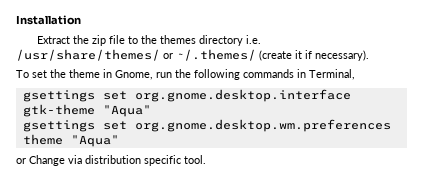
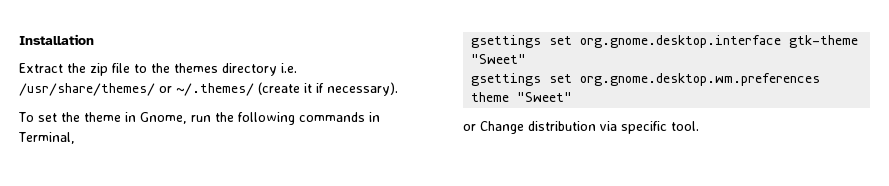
- gsettings set org.gnome.desktop.interface gtk-theme "Aqua"
+ gsettings set org.gnome.desktop.interface gtk-theme "Sweet"
- gsettings set org.gnome.desktop.wm.preferences theme "Aqua"
+ gsettings set org.gnome.desktop.wm.preferences theme "Sweet"
- or Change via distribution specific tool.
+ or Change distribution via specific tool.

